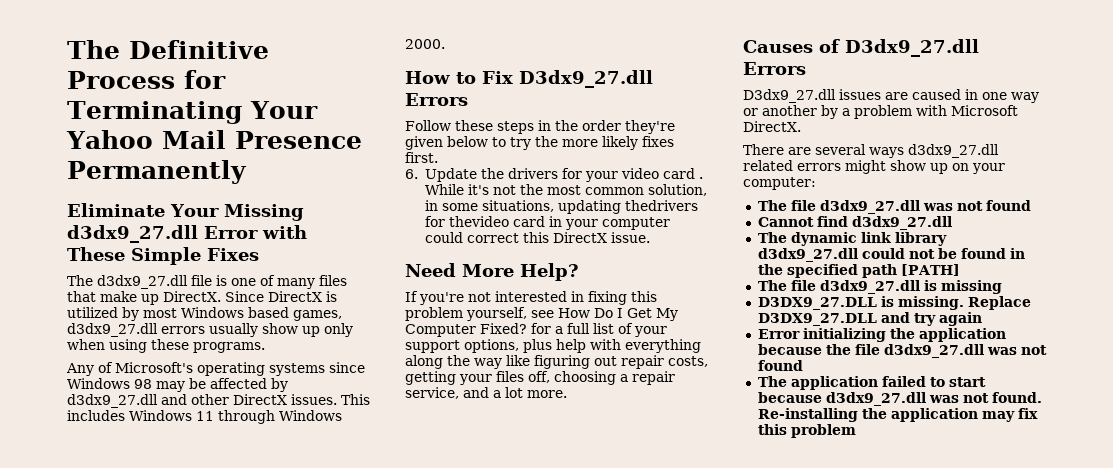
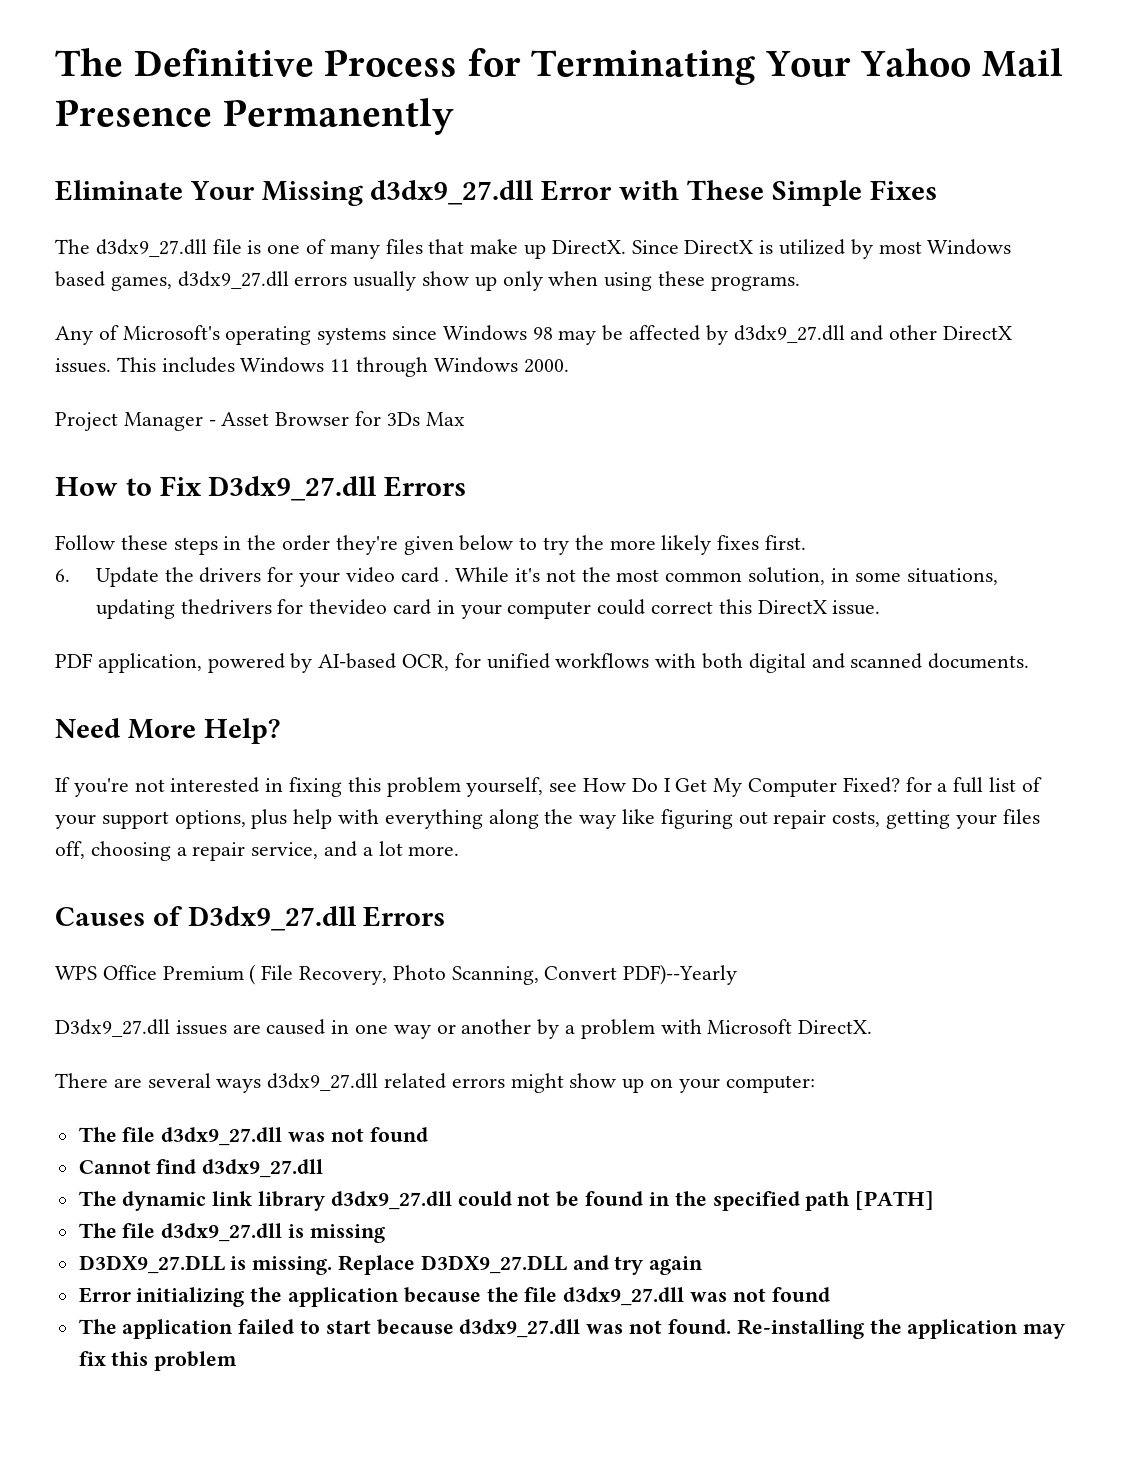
+ Project Manager - Asset Browser for 3Ds Max
+ PDF application, powered by AI-based OCR, for unified workflows with both digital and scanned documents.
+ WPS Office Premium ( File Recovery, Photo Scanning, Convert PDF)--Yearly

